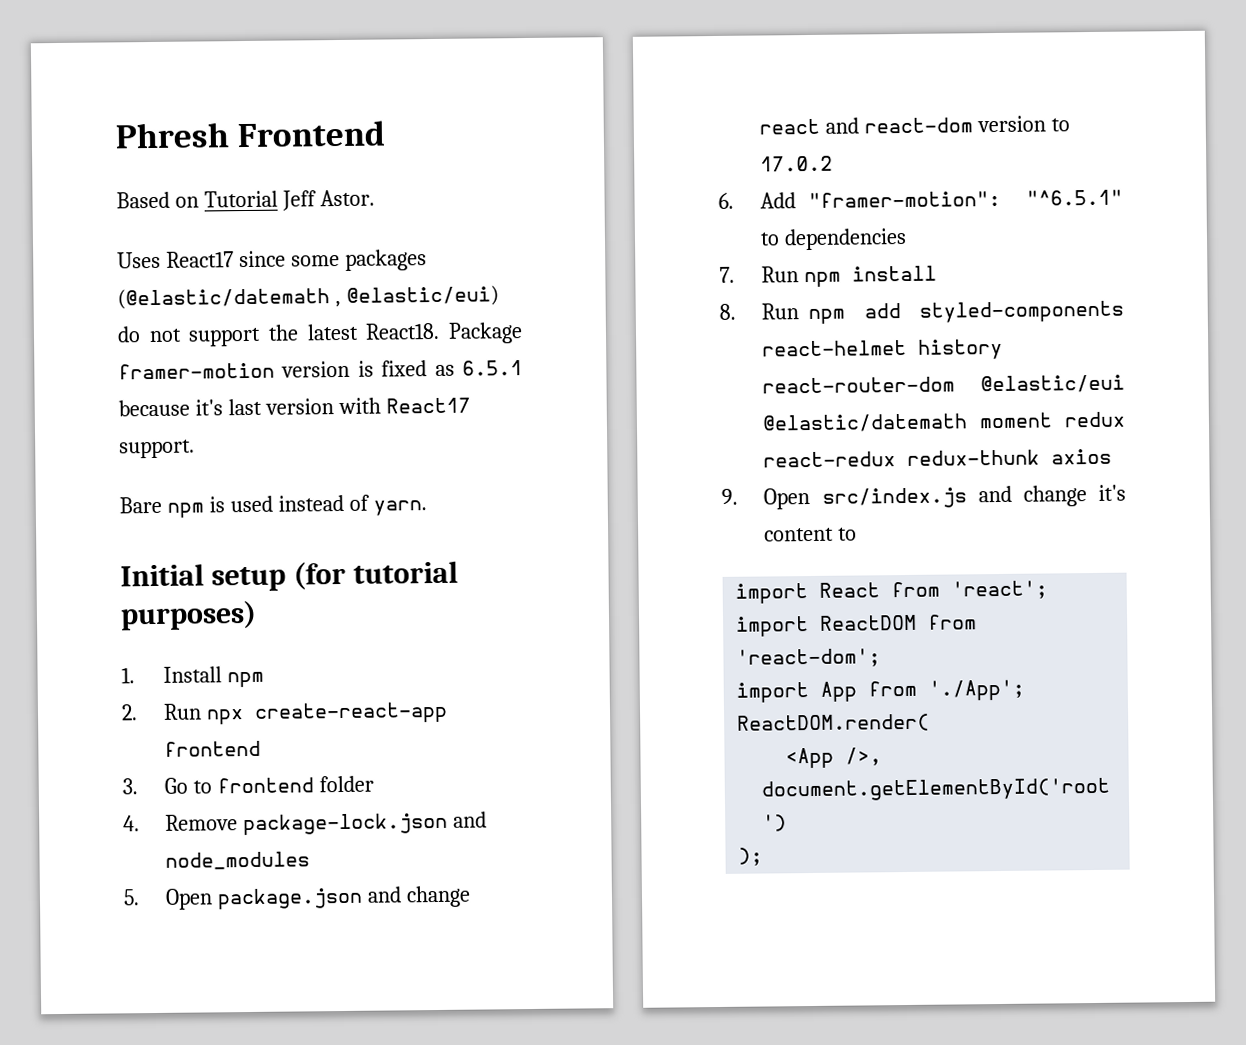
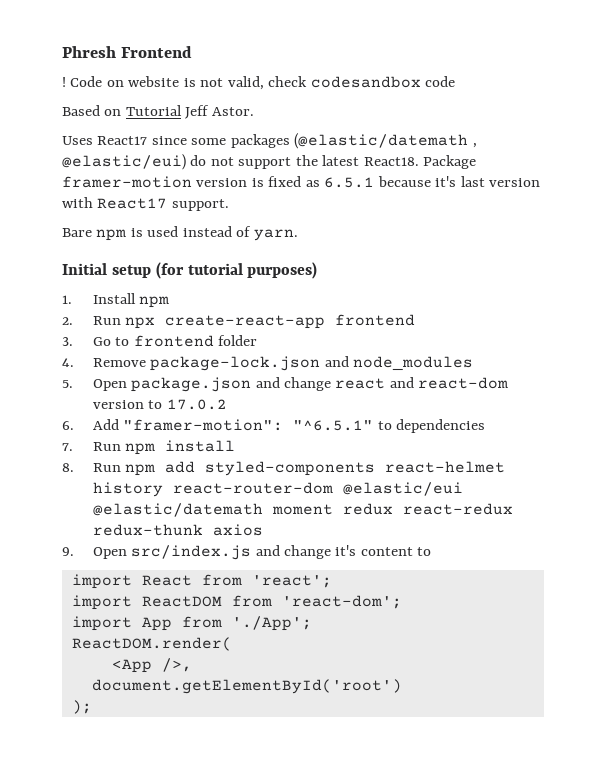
+ ! Code on website is not valid, check codesandbox code

